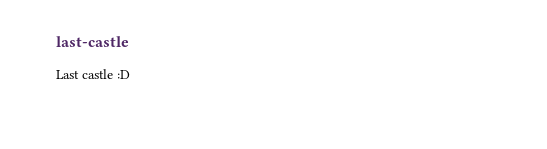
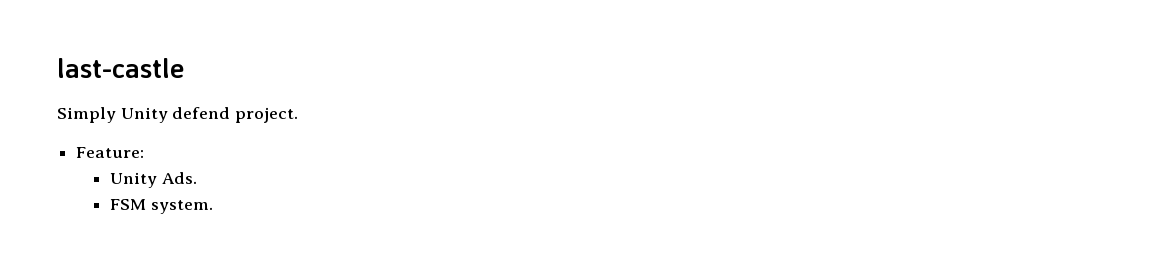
- Last castle :D
+ Simply Unity defend project.
+ Feature:
+ Unity Ads.
+ FSM system.

